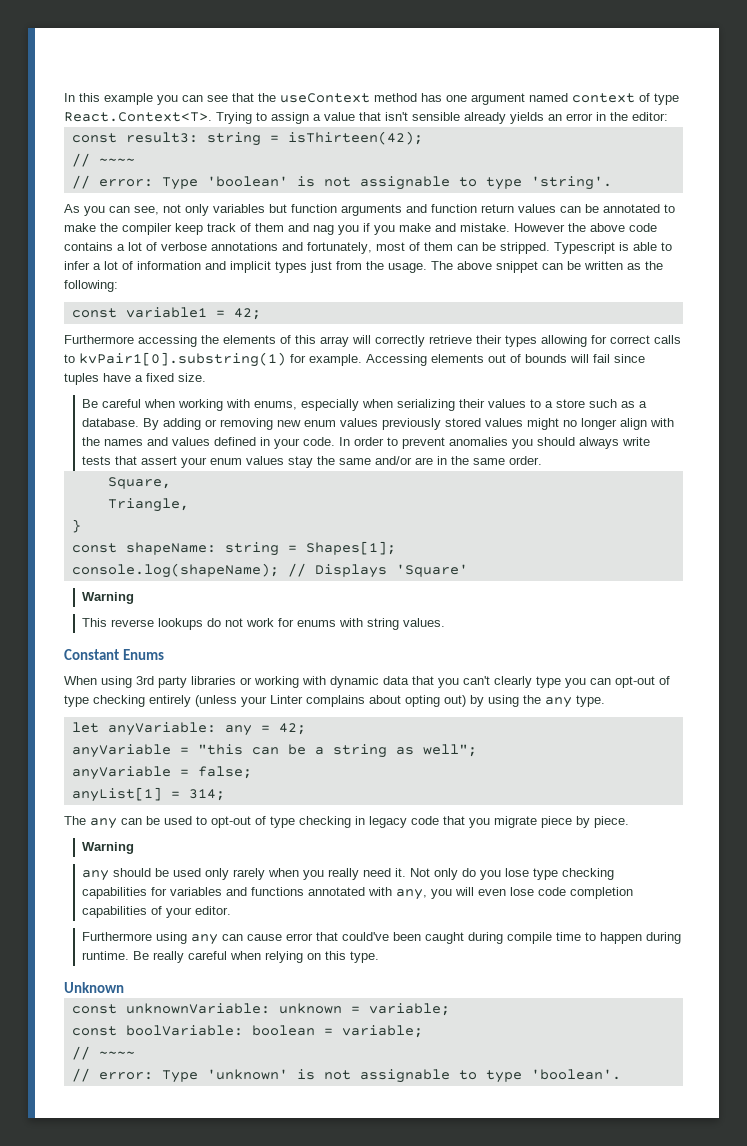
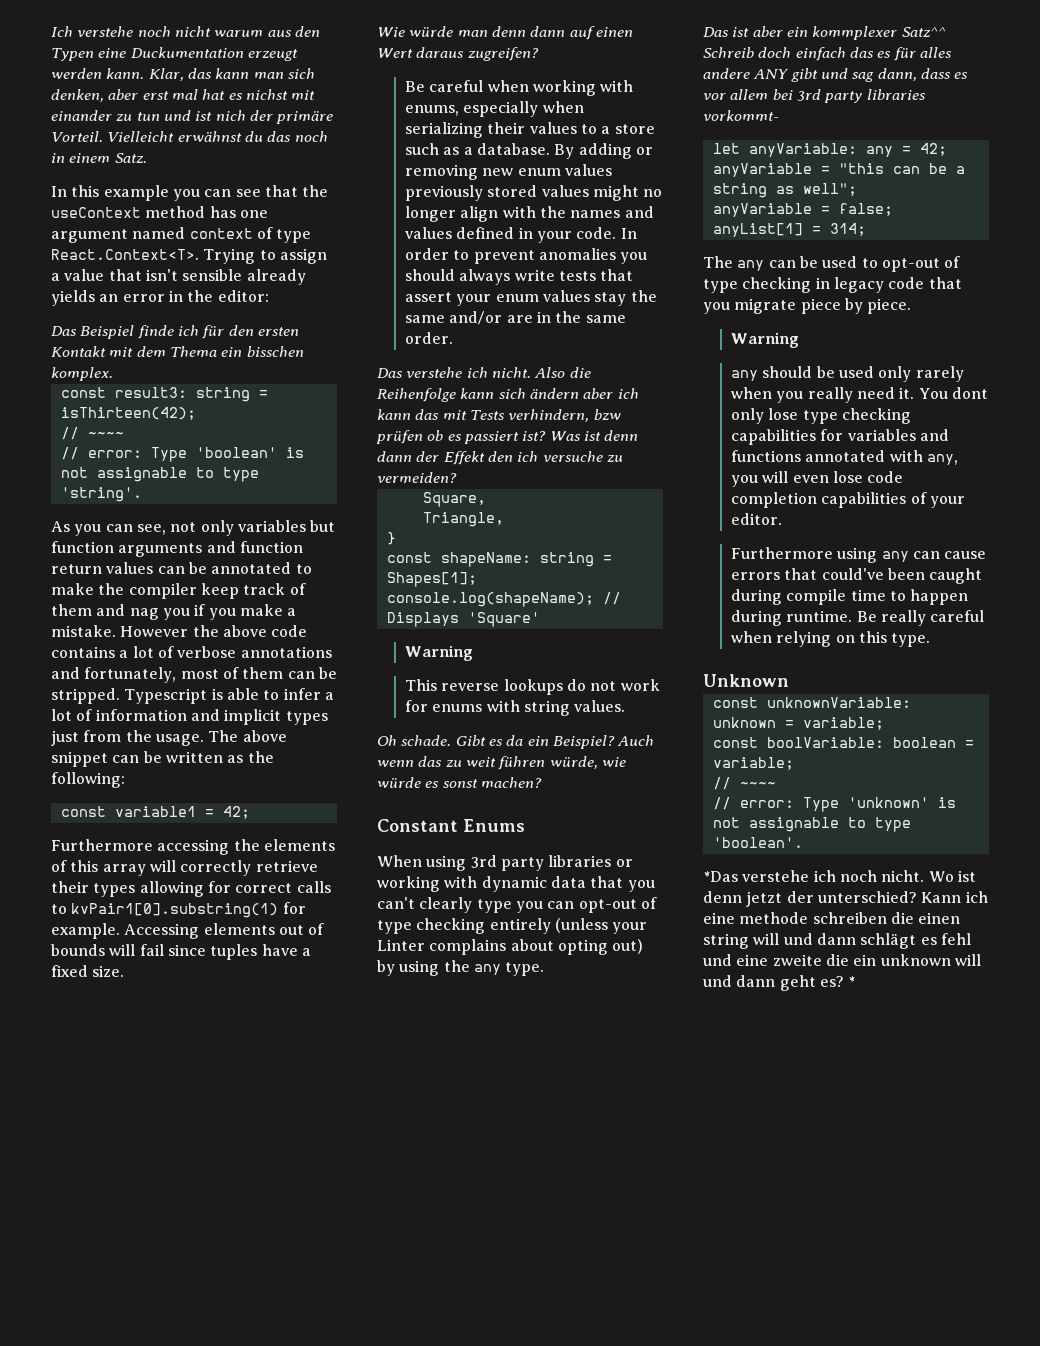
+ Ich verstehe noch nicht warum aus den Typen eine Duckumentation erzeugt werden kann. Klar, das kann man sich denken, aber erst mal hat es nichst mit einander zu tun und ist nich der primäre Vorteil. Vielleicht erwähnst du das noch in einem Satz.
+ Das Beispiel finde ich für den ersten Kontakt mit dem Thema ein bisschen komplex.
- As you can see, not only variables but function arguments and function return values can be annotated to make the compiler keep track of them and nag you if you make and mistake.
+ As you can see, not only variables but function arguments and function return values can be annotated to make the compiler keep track of them and nag you if you make a mistake.
+ Wie würde man denn dann auf einen Wert daraus zugreifen?
+ Das verstehe ich nicht. Also die Reihenfolge kann sich ändern aber ich kann das mit Tests verhindern, bzw prüfen ob es passiert ist? Was ist denn dann der Effekt den ich versuche zu vermeiden?
+ Oh schade. Gibt es da ein Beispiel? Auch wenn das zu weit führen würde, wie würde es sonst machen?
+ Das ist aber ein kommplexer Satz^^ Schreib doch einfach das es für alles andere ANY gibt und sag dann, dass es vor allem bei 3rd party libraries vorkommt-
- Not only do you lose type checking capabilities for variables and functions annotated with any, you will even lose code completion capabilities of your editor.
+ You dont only lose type checking capabilities for variables and functions annotated with any, you will even lose code completion capabilities of your editor.
- Furthermore using any can cause error that could've been caught during compile time to happen during runtime.
+ Furthermore using any can cause errors that could've been caught during compile time to happen during runtime.
+ *Das verstehe ich noch nicht. Wo ist denn jetzt der unterschied? Kann ich eine methode schreiben die einen string will und dann schlägt es fehl und eine zweite die ein unknown will und dann geht es? *

